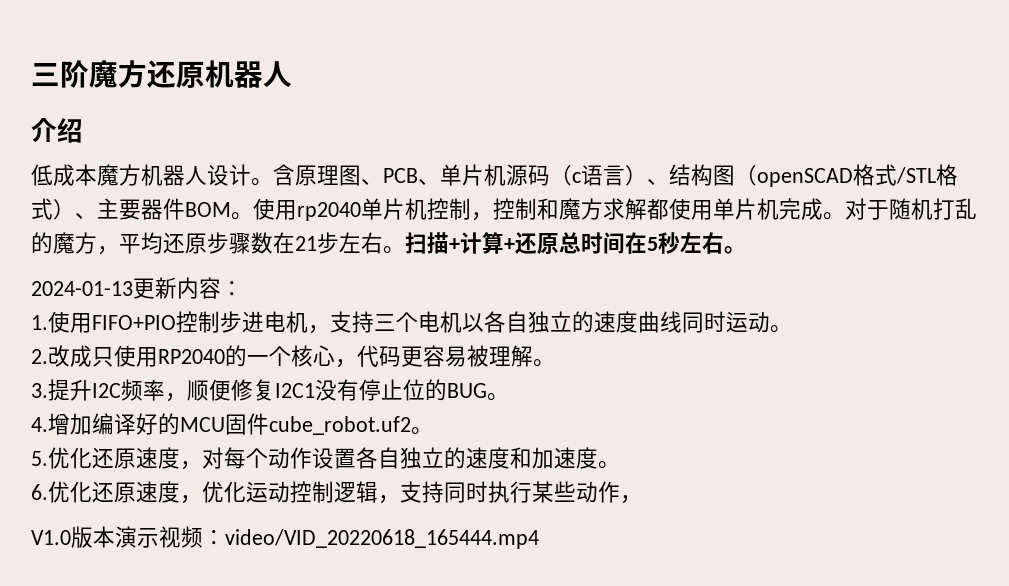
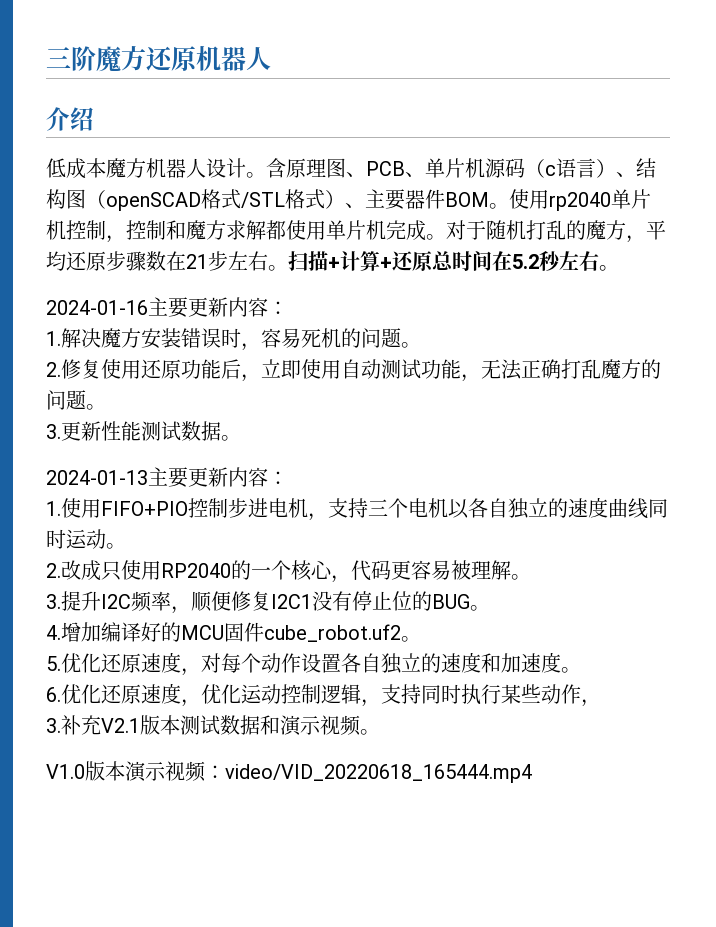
- 扫描+计算+还原总时间在5秒左右。
+ 扫描+计算+还原总时间在5.2秒左右。
+ 2024-01-16主要更新内容：
+ 1.解决魔方安装错误时，容易死机的问题。
+ 2.修复使用还原功能后，立即使用自动测试功能，无法正确打乱魔方的问题。
+ 3.更新性能测试数据。
- 2024-01-13更新内容：
+ 2024-01-13主要更新内容：
+ 3.补充V2.1版本测试数据和演示视频。

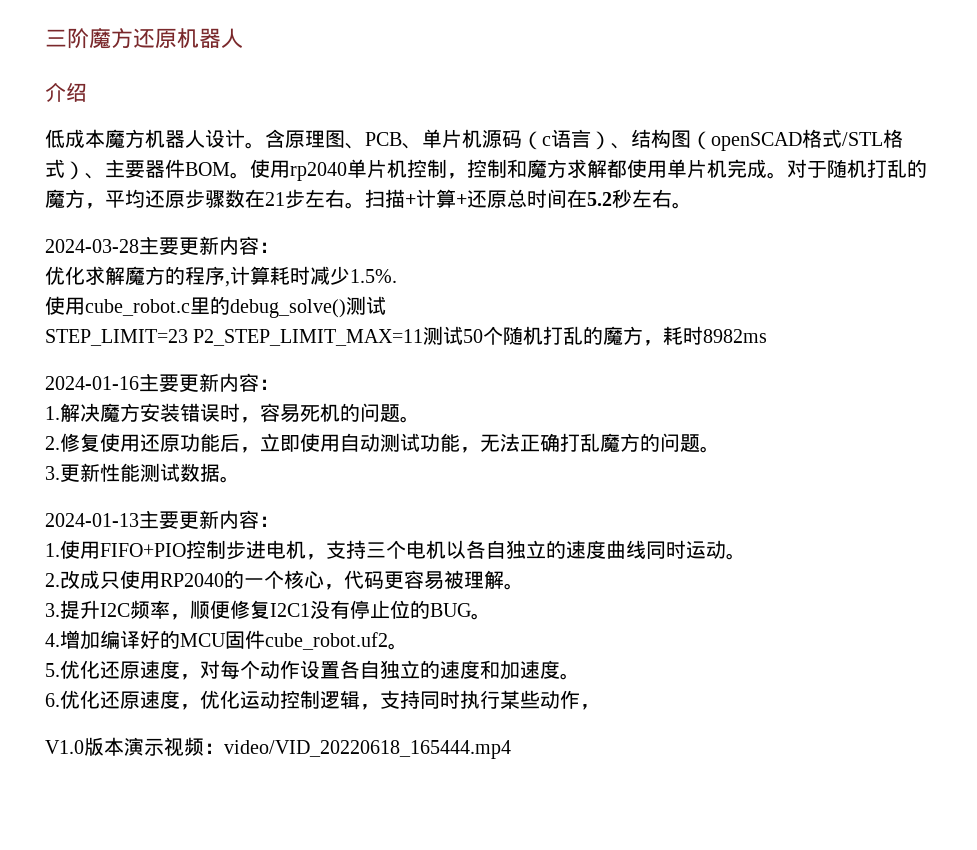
+ 2024-03-28主要更新内容：
+ 优化求解魔方的程序,计算耗时减少1.5%.
+ 使用cube_robot.c里的debug_solve()测试
+ STEP_LIMIT=23 P2_STEP_LIMIT_MAX=11测试50个随机打乱的魔方，耗时8982ms
- 3.补充V2.1版本测试数据和演示视频。

